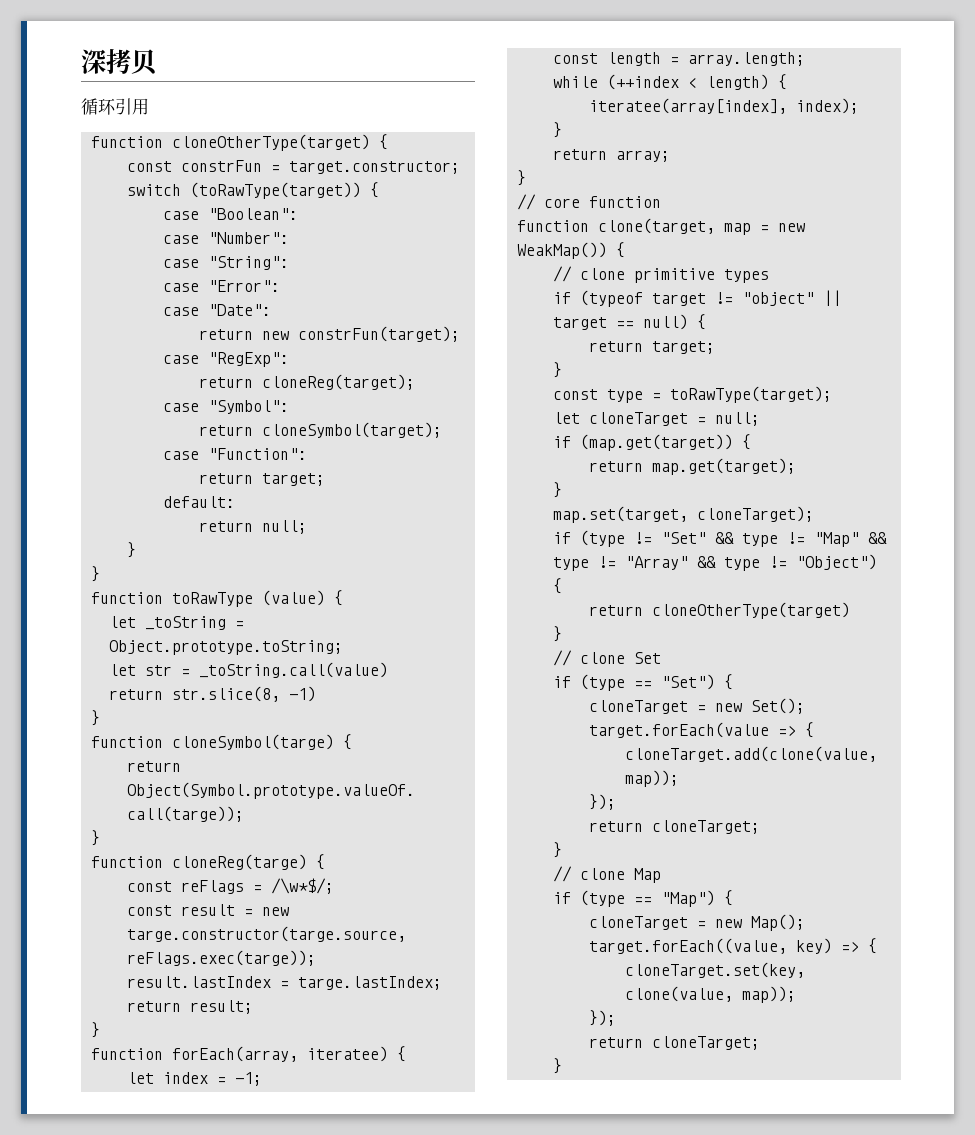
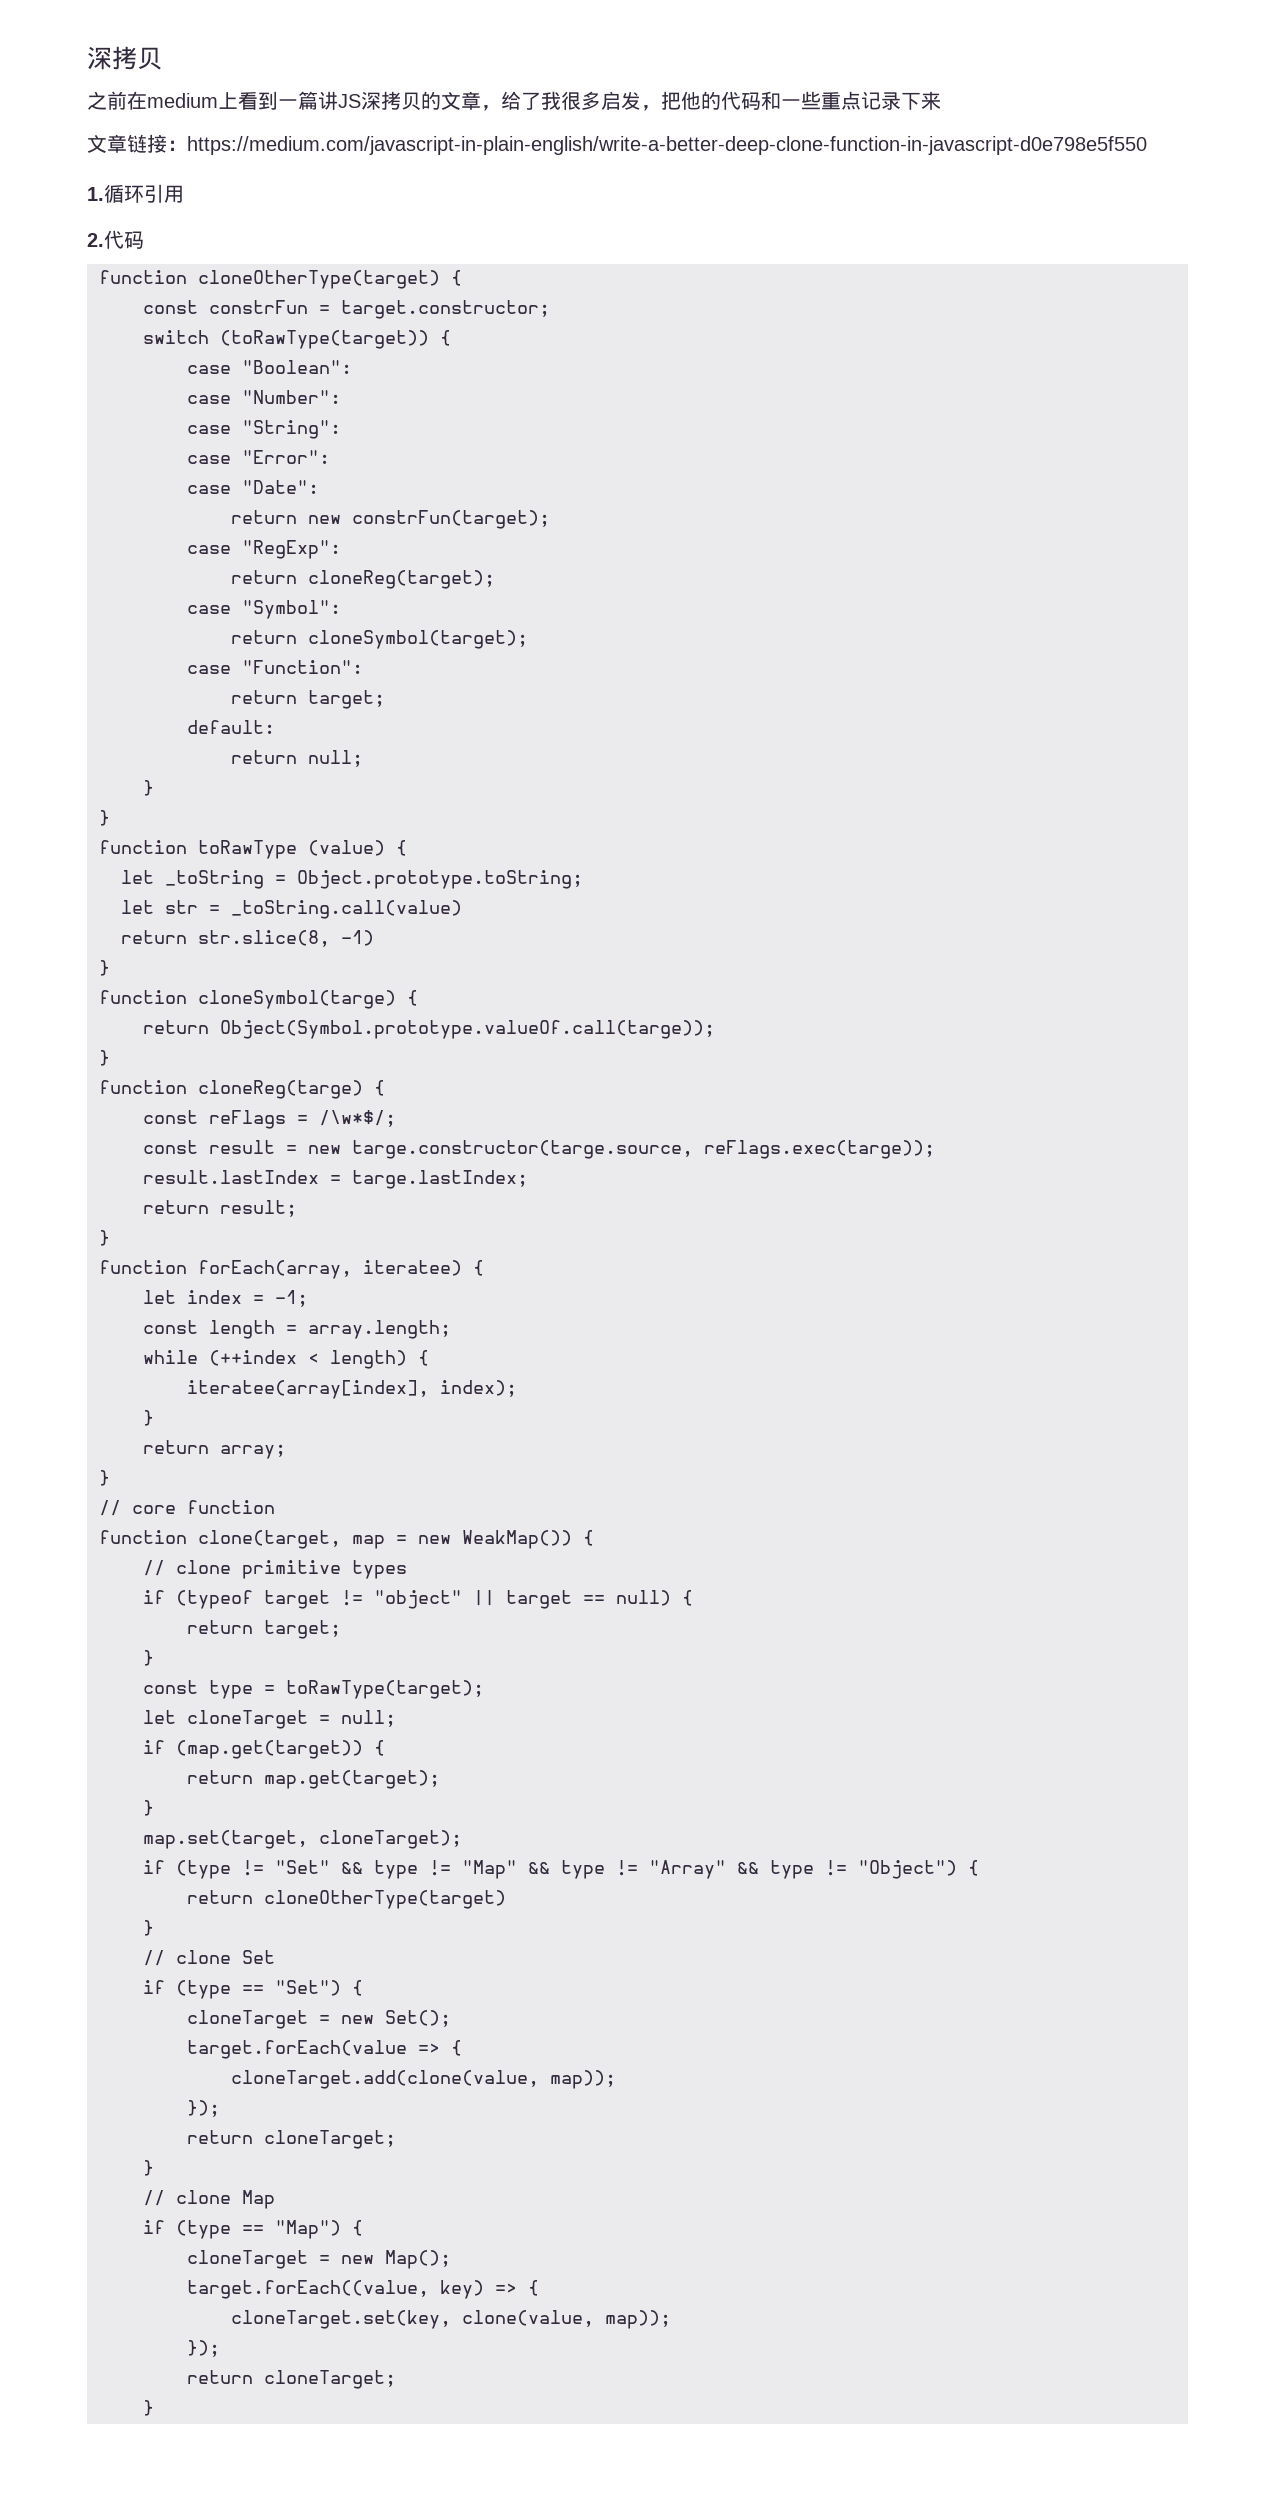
- 循环引用
+ 之前在medium上看到一篇讲JS深拷贝的文章，给了我很多启发，把他的代码和一些重点记录下来
+ 文章链接：https://medium.com/javascript-in-plain-english/write-a-better-deep-clone-function-in-javascript-d0e798e5f550
+ 1.循环引用
+ 2.代码

